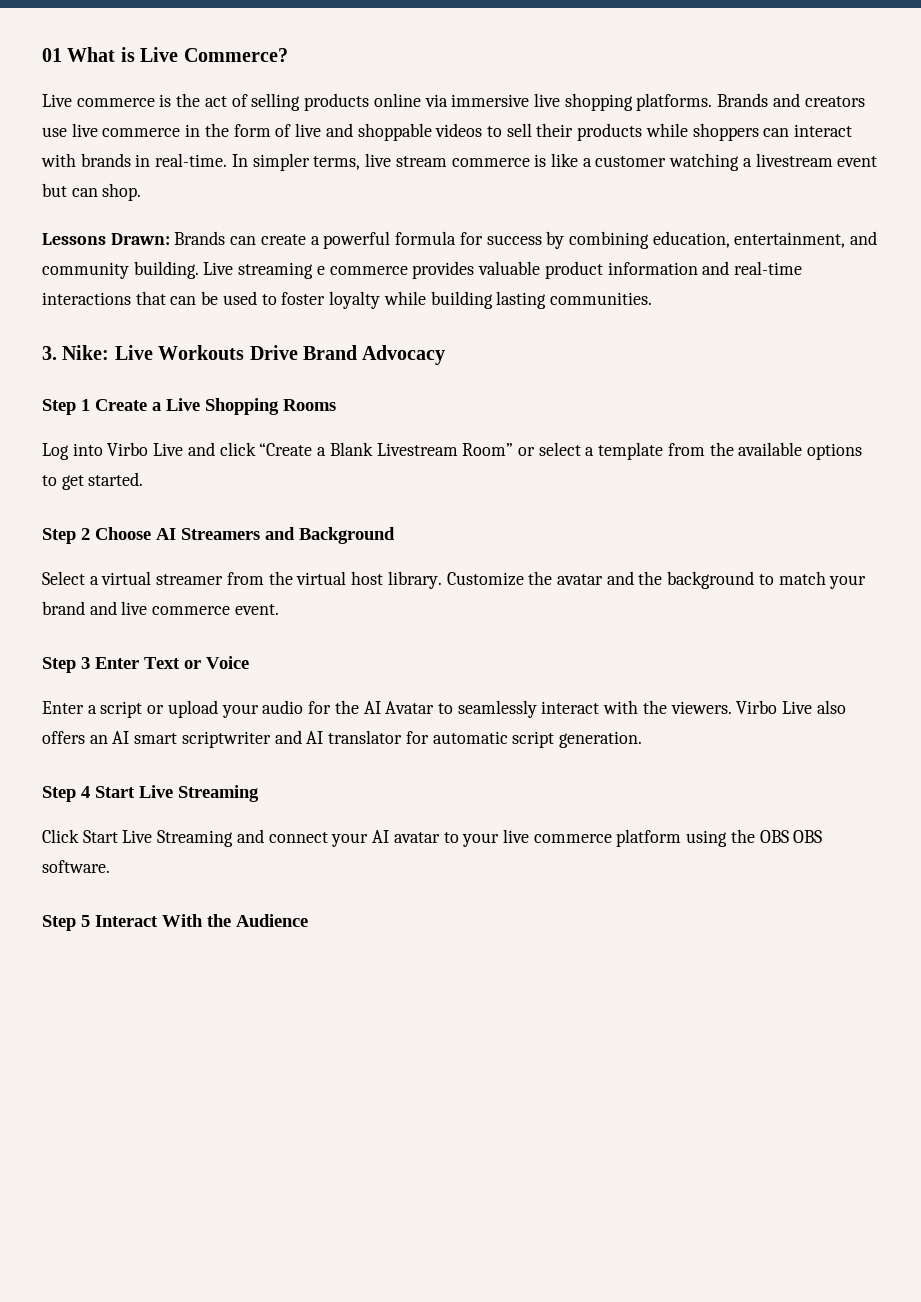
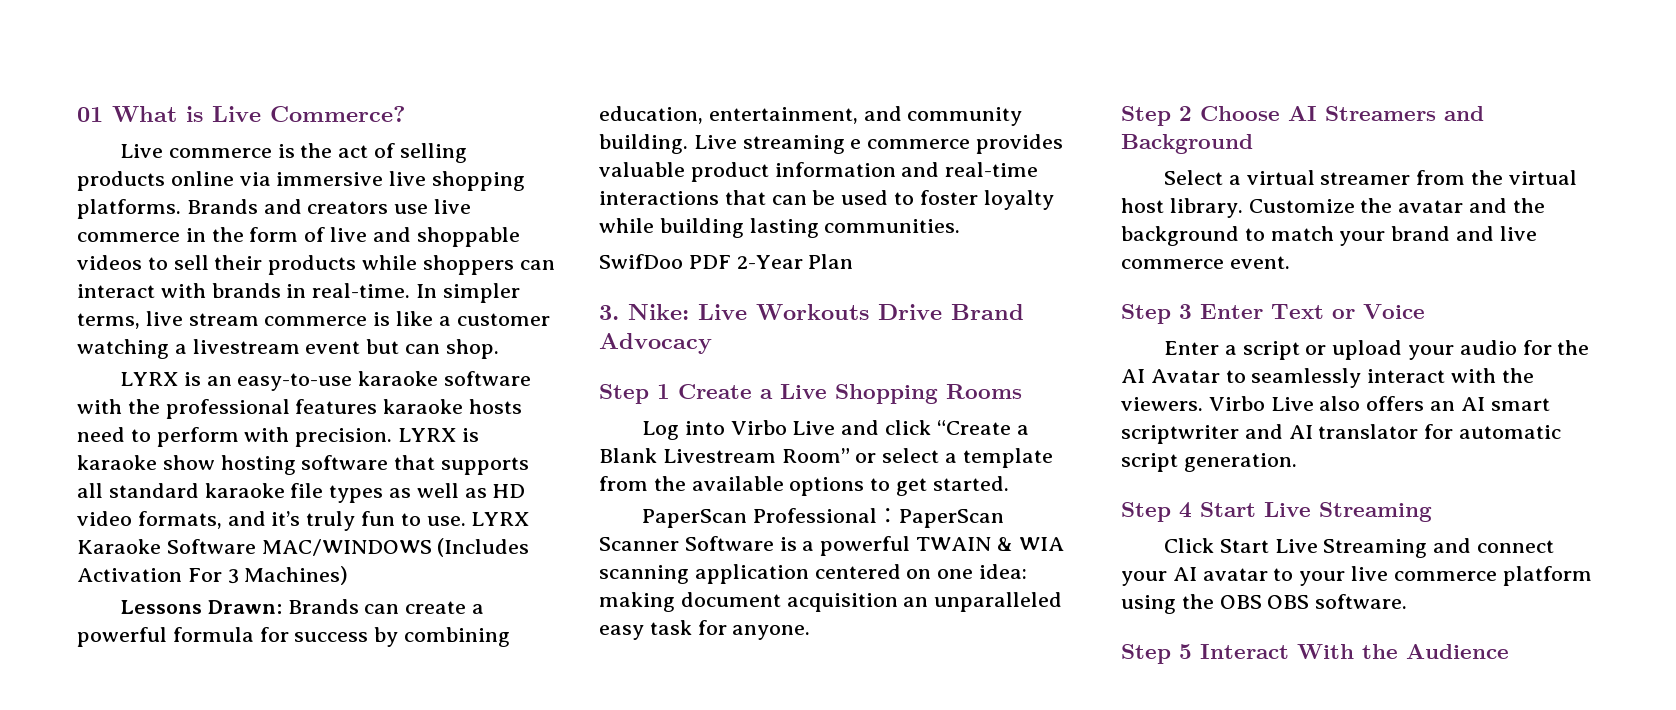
+ LYRX is an easy-to-use karaoke software with the professional features karaoke hosts need to perform with precision. LYRX is karaoke show hosting software that supports all standard karaoke file types as well as HD video formats, and it’s truly fun to use. LYRX Karaoke Software MAC/WINDOWS (Includes Activation For 3 Machines)
+ SwifDoo PDF 2-Year Plan
+ PaperScan Professional：PaperScan Scanner Software is a powerful TWAIN & WIA scanning application centered on one idea: making document acquisition an unparalleled easy task for anyone.

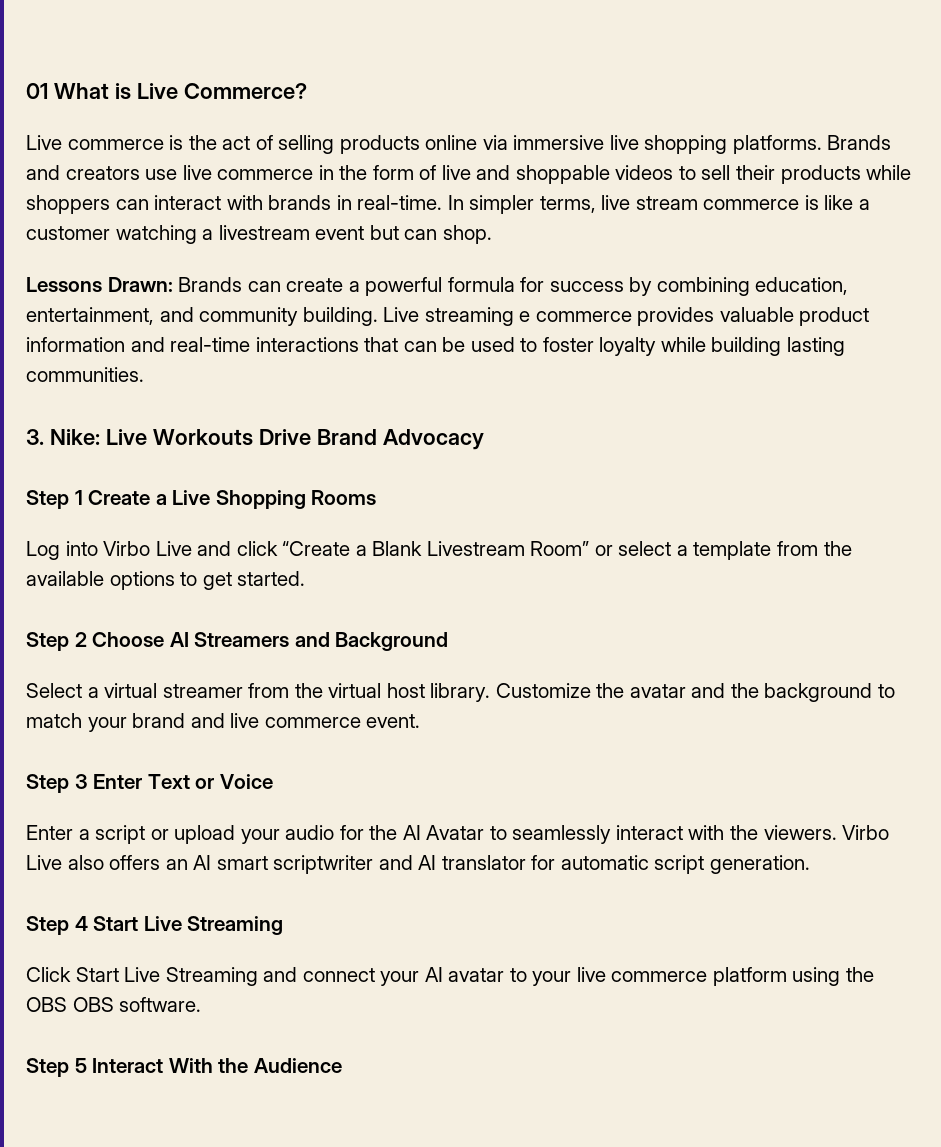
- LYRX is an easy-to-use karaoke software with the professional features karaoke hosts need to perform with precision. LYRX is karaoke show hosting software that supports all standard karaoke file types as well as HD video formats, and it’s truly fun to use. LYRX Karaoke Software MAC/WINDOWS (Includes Activation For 3 Machines)
- SwifDoo PDF 2-Year Plan
- PaperScan Professional：PaperScan Scanner Software is a powerful TWAIN & WIA scanning application centered on one idea: making document acquisition an unparalleled easy task for anyone.

